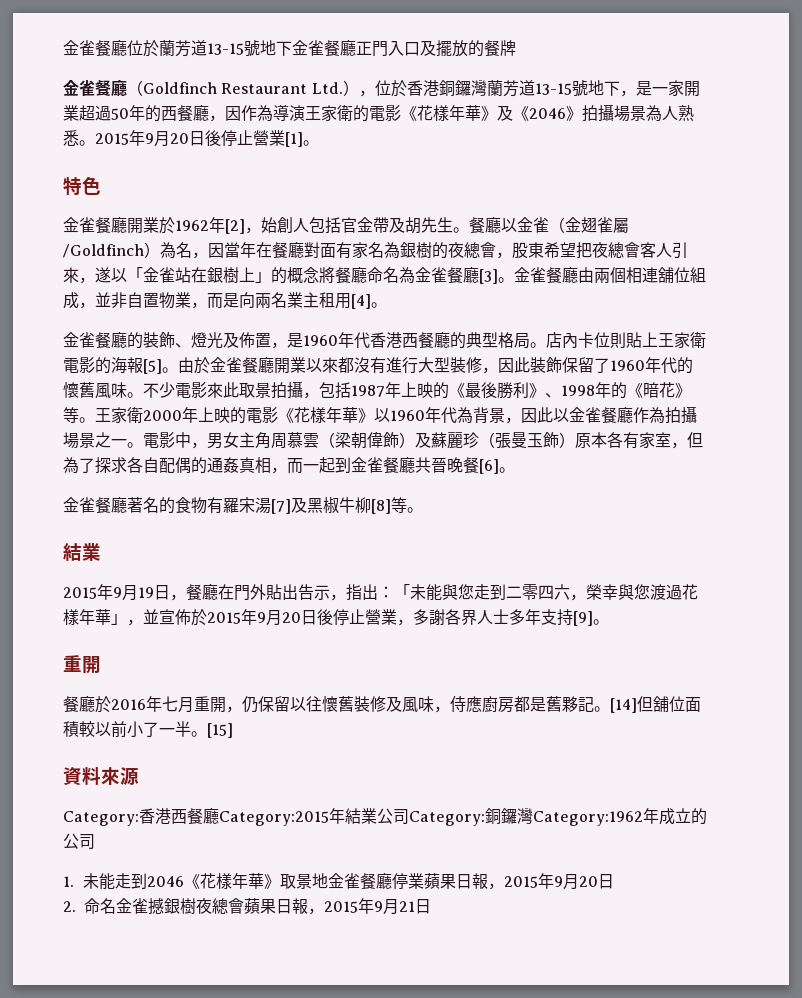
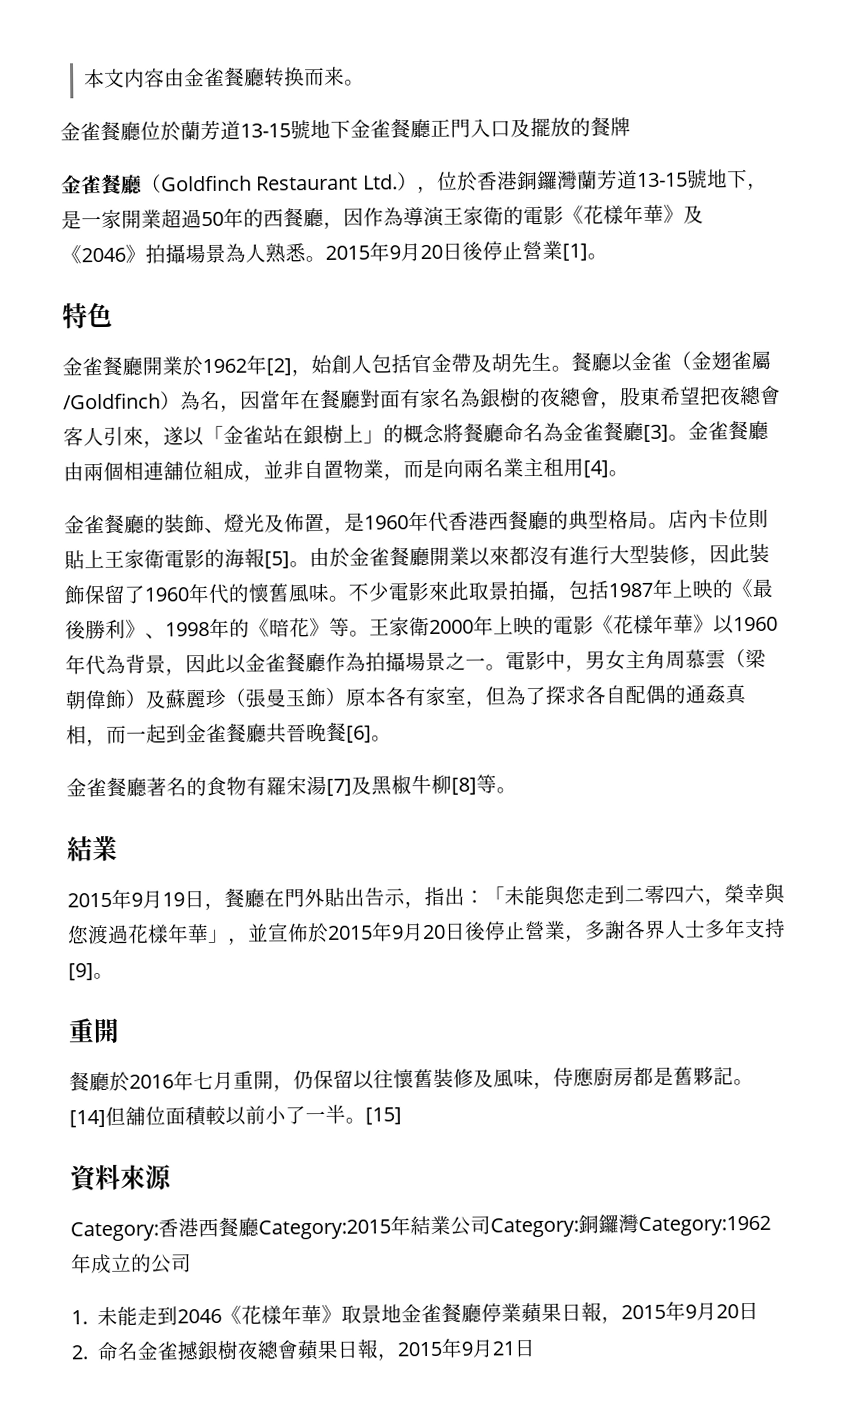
+ 本文内容由金雀餐廳转换而来。

